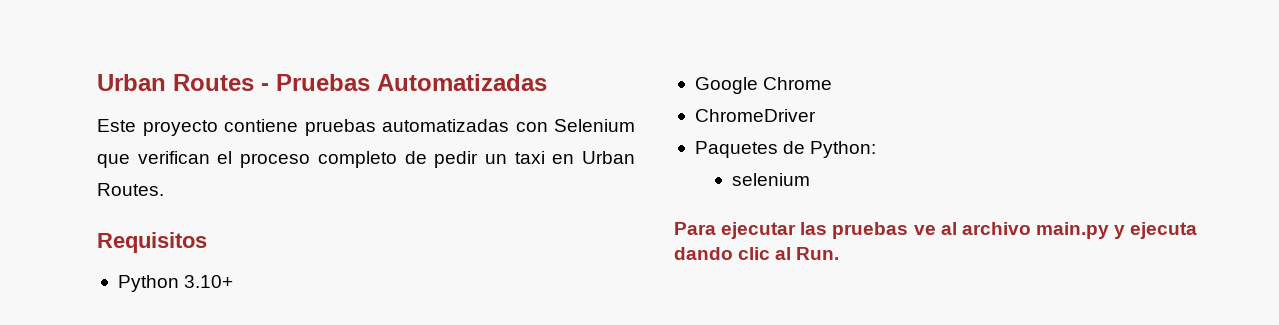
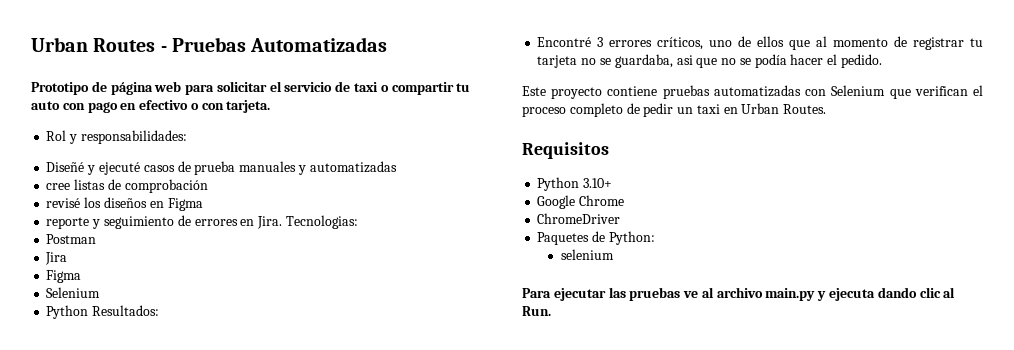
+ Prototipo de página web para solicitar el servicio de taxi o compartir tu auto con pago en efectivo o con tarjeta.
+ Rol y responsabilidades:
+ Diseñé y ejecuté casos de prueba manuales y automatizadas
+ cree listas de comprobación
+ revisé los diseños en Figma
+ reporte y seguimiento de errores en Jira. Tecnologias:
+ Postman
+ Jira
+ Figma
+ Selenium
+ Python Resultados:
+ Encontré 3 errores críticos, uno de ellos que al momento de registrar tu tarjeta no se guardaba, asi que no se podía hacer el pedido.

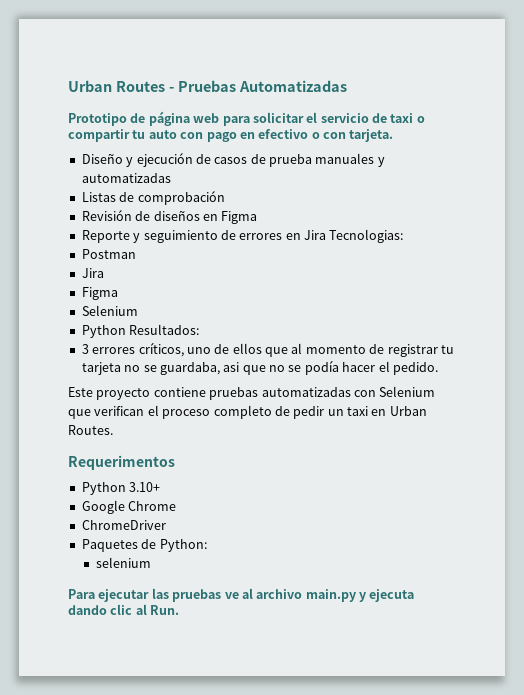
- Rol y responsabilidades:
- Diseñé y ejecuté casos de prueba manuales y automatizadas
+ Diseño y ejecución de casos de prueba manuales y automatizadas
- cree listas de comprobación
+ Listas de comprobación
- revisé los diseños en Figma
+ Revisión de diseños en Figma
- reporte y seguimiento de errores en Jira. Tecnologias:
+ Reporte y seguimiento de errores en Jira Tecnologias:
- Encontré 3 errores críticos, uno de ellos que al momento de registrar tu tarjeta no se guardaba, asi que no se podía hacer el pedido.
+ 3 errores críticos, uno de ellos que al momento de registrar tu tarjeta no se guardaba, asi que no se podía hacer el pedido.
- Requisitos
+ Requerimentos

